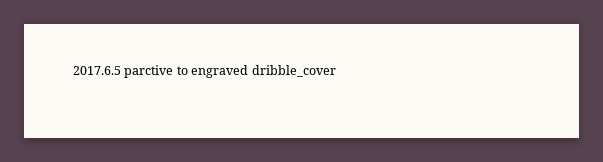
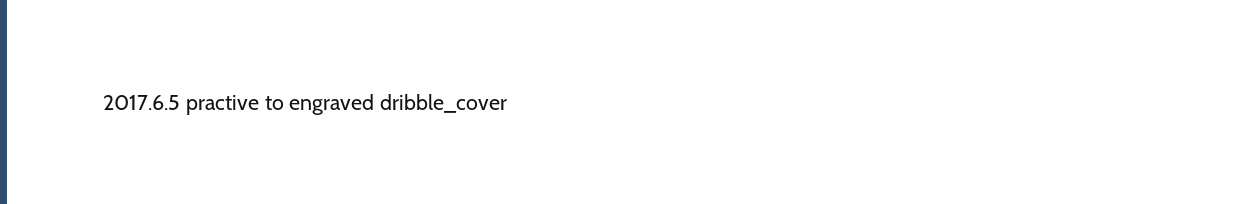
- 2017.6.5 parctive to engraved dribble_cover
+ 2017.6.5 practive to engraved dribble_cover

